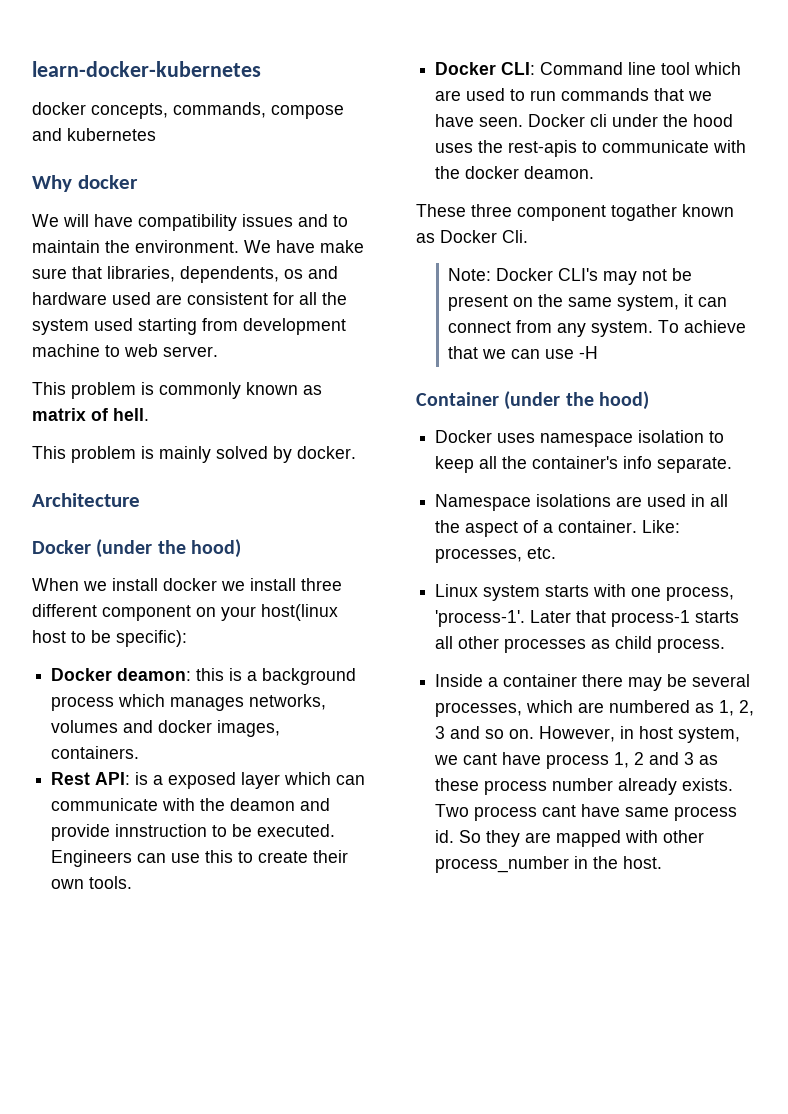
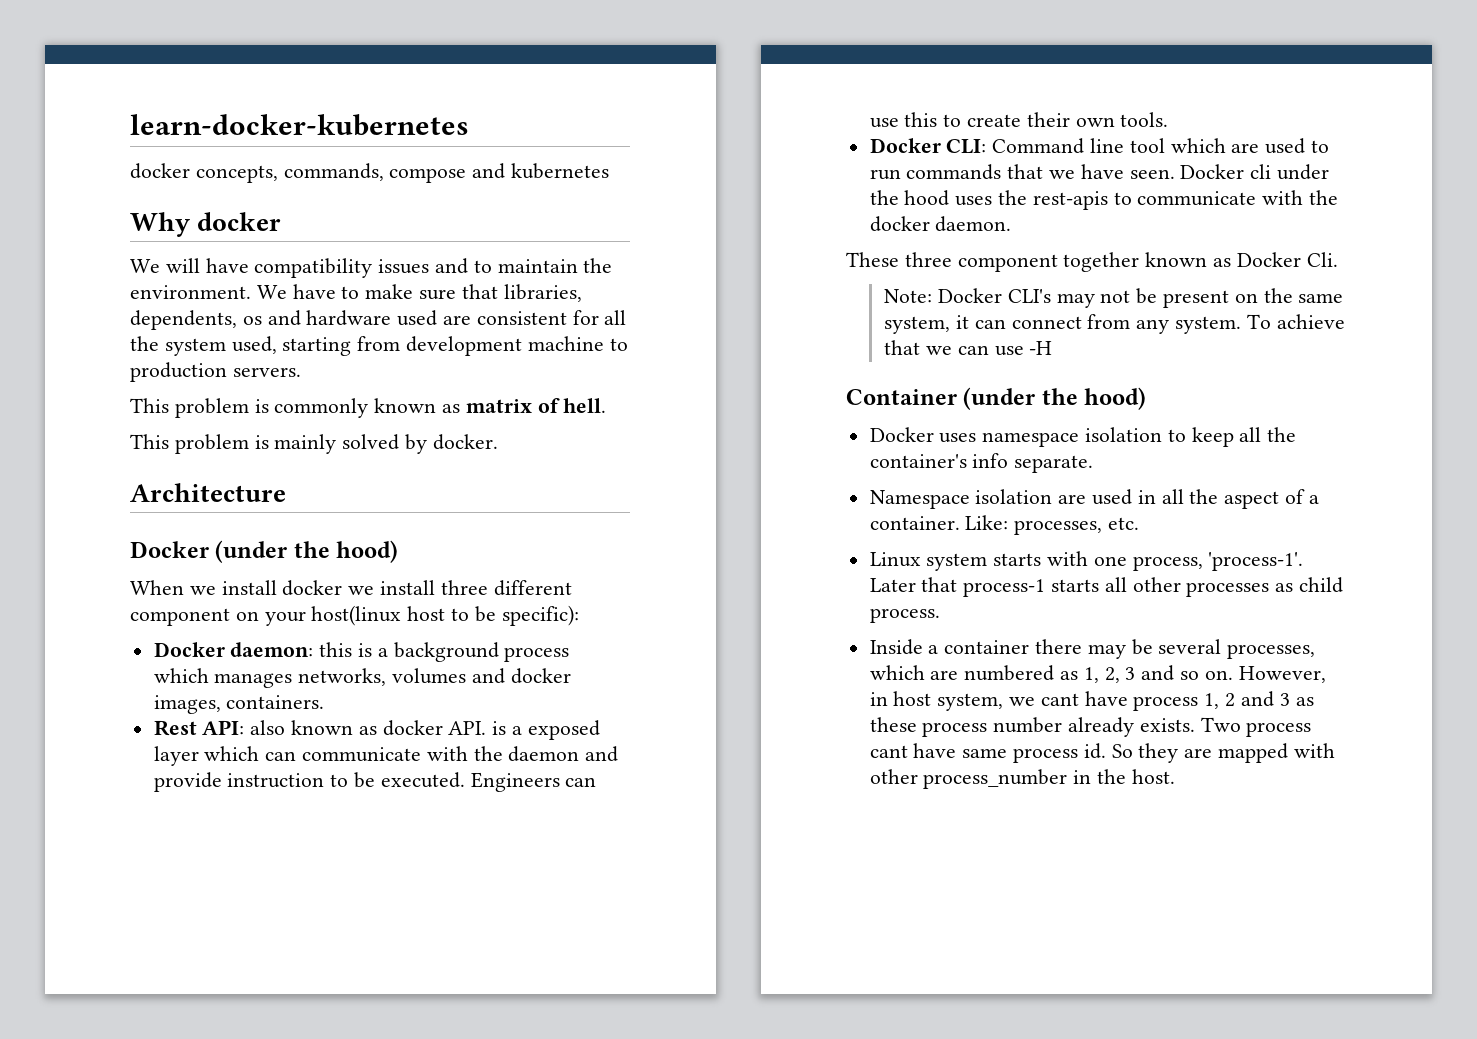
- We have make sure that libraries, dependents, os and hardware used are consistent for all the system used starting from development machine to web server.
+ We have to make sure that libraries, dependents, os and hardware used are consistent for all the system used, starting from development machine to production servers.
- Docker deamon: this is a background process which manages networks, volumes and docker images, containers.
+ Docker daemon: this is a background process which manages networks, volumes and docker images, containers.
- Rest API: is a exposed layer which can communicate with the deamon and provide innstruction to be executed.
+ Rest API: also known as docker API. is a exposed layer which can communicate with the daemon and provide instruction to be executed.
- Docker cli under the hood uses the rest-apis to communicate with the docker deamon.
+ Docker cli under the hood uses the rest-apis to communicate with the docker daemon.
- These three component togather known as Docker Cli.
+ These three component together known as Docker Cli.
- Namespace isolations are used in all the aspect of a container.
+ Namespace isolation are used in all the aspect of a container.

